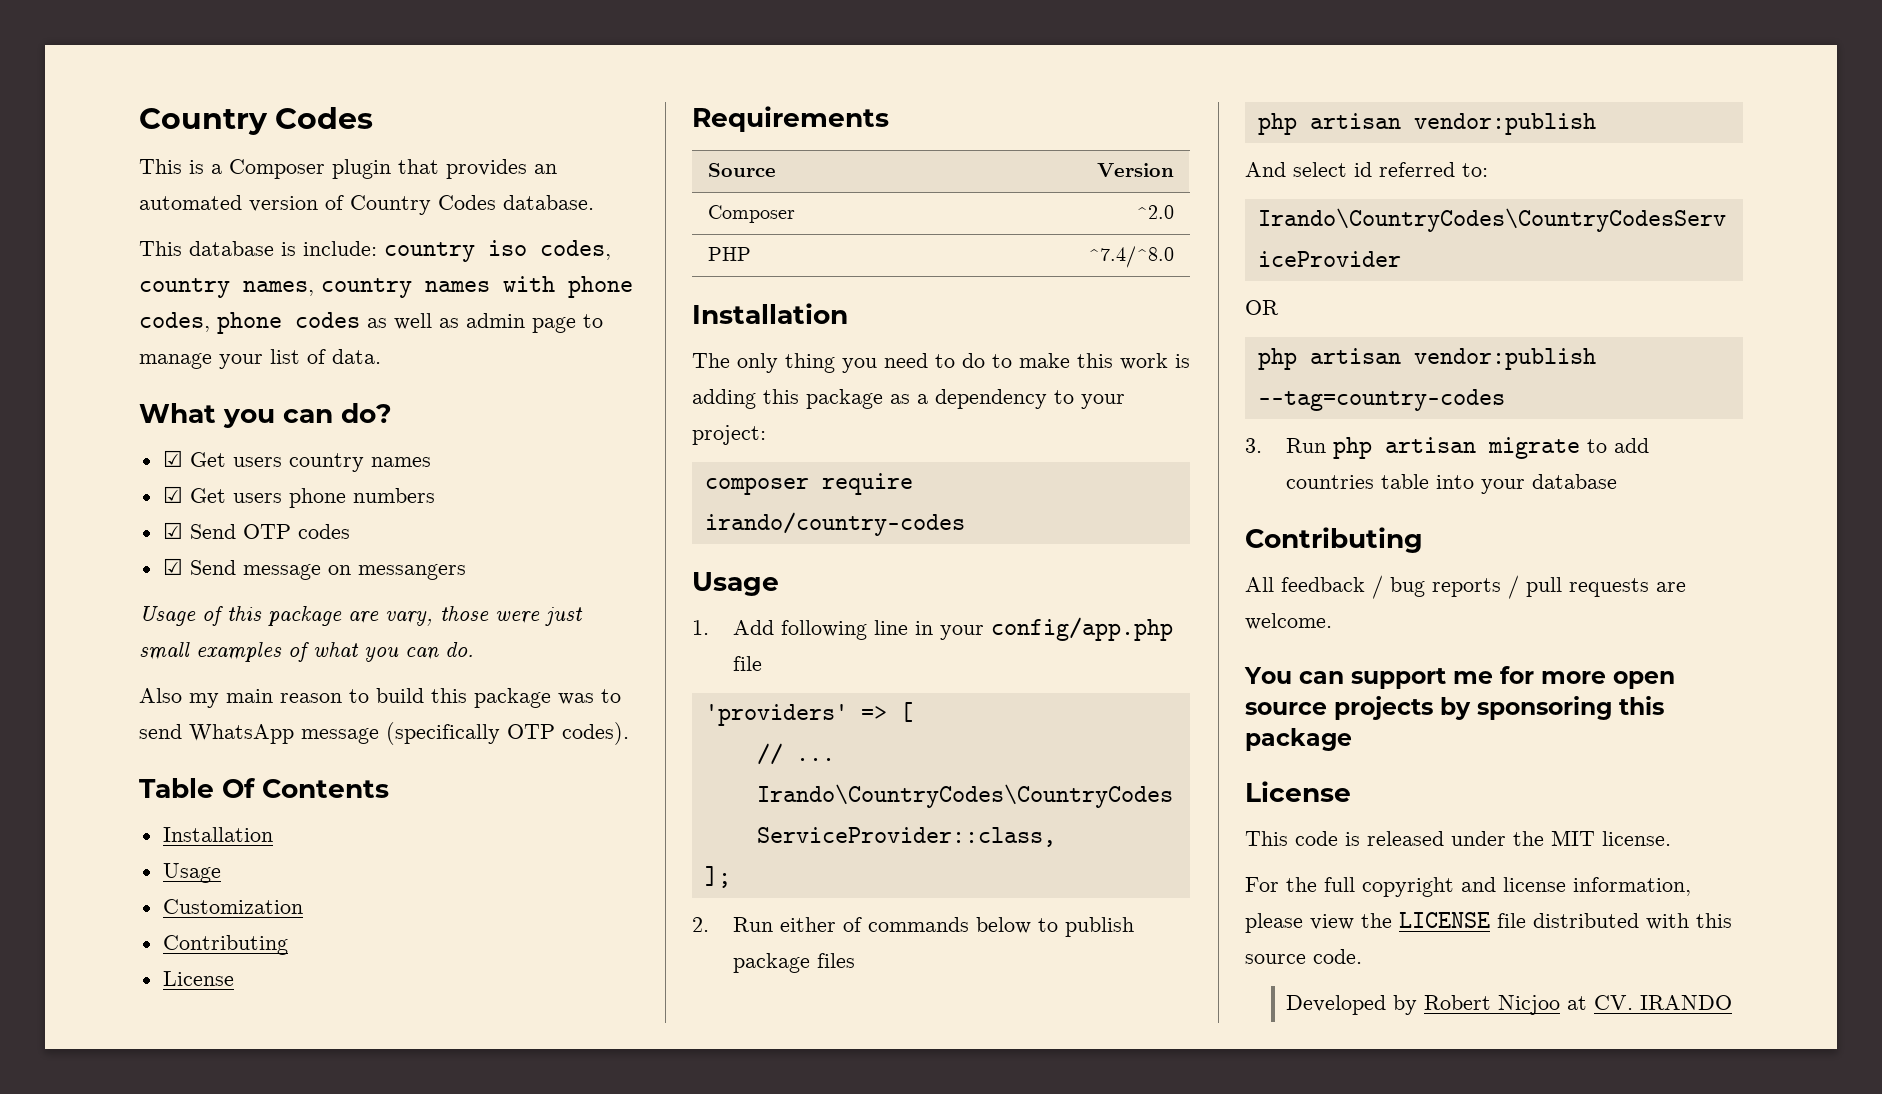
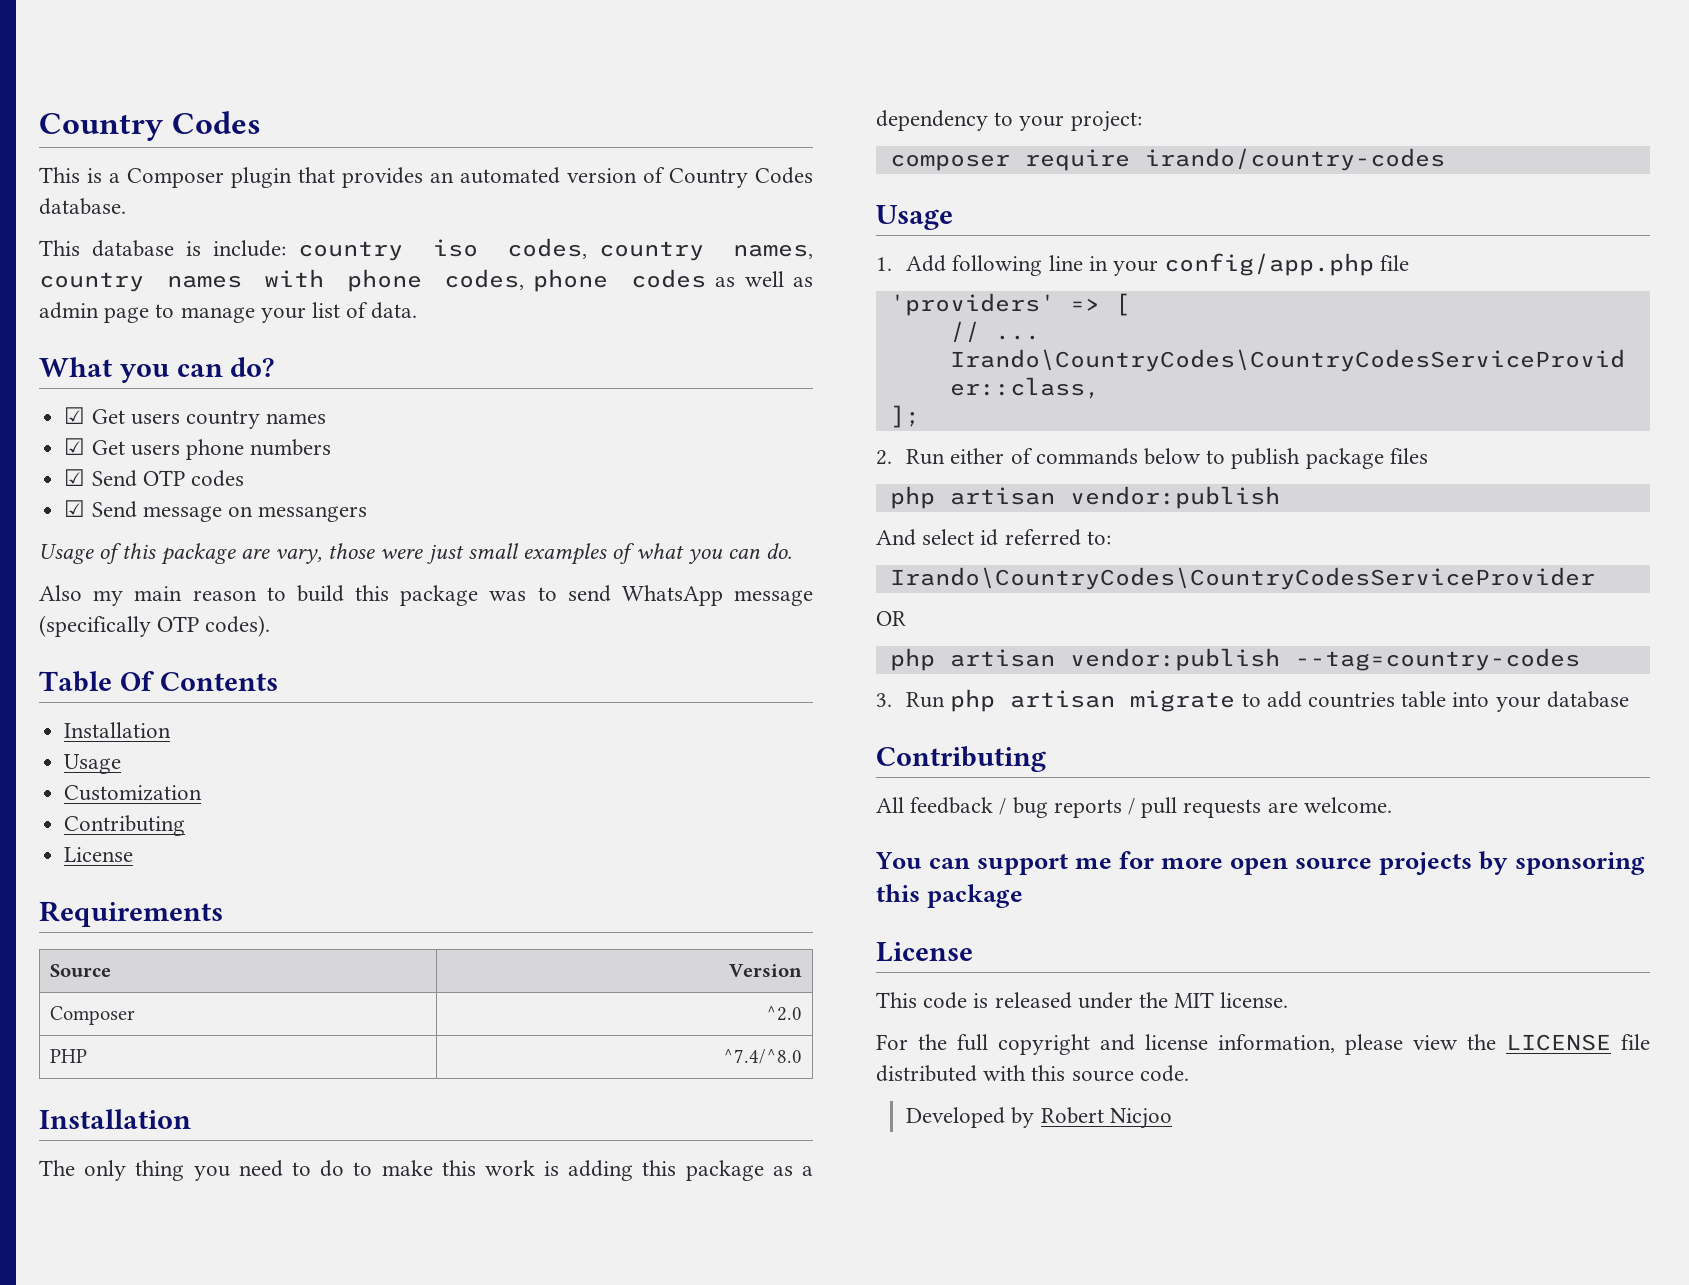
- Developed by Robert Nicjoo at CV. IRANDO
+ Developed by Robert Nicjoo

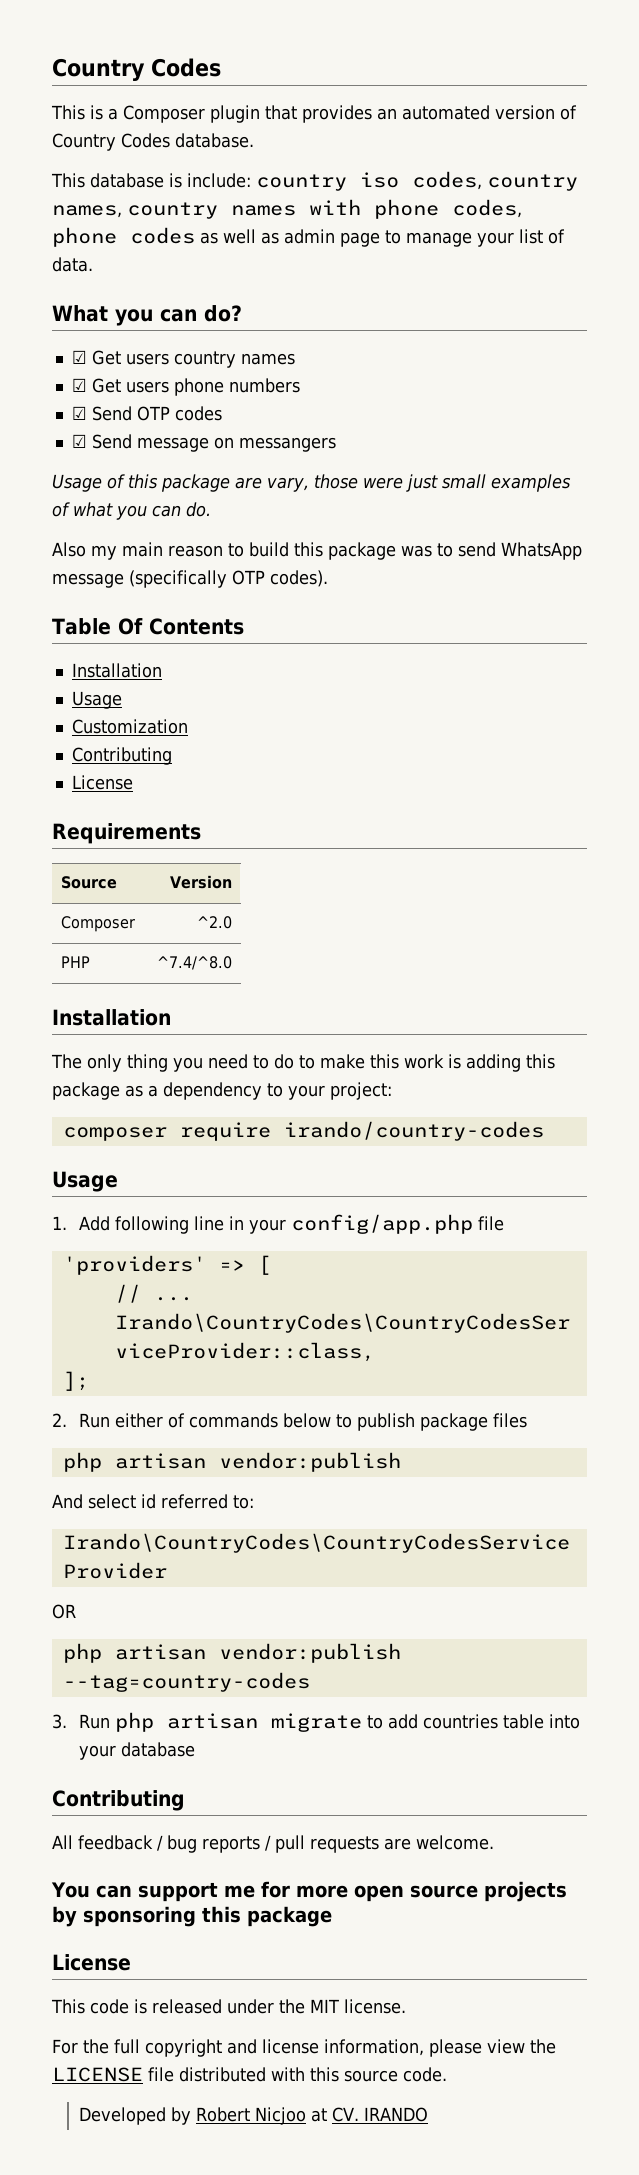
- Developed by Robert Nicjoo
+ Developed by Robert Nicjoo at CV. IRANDO

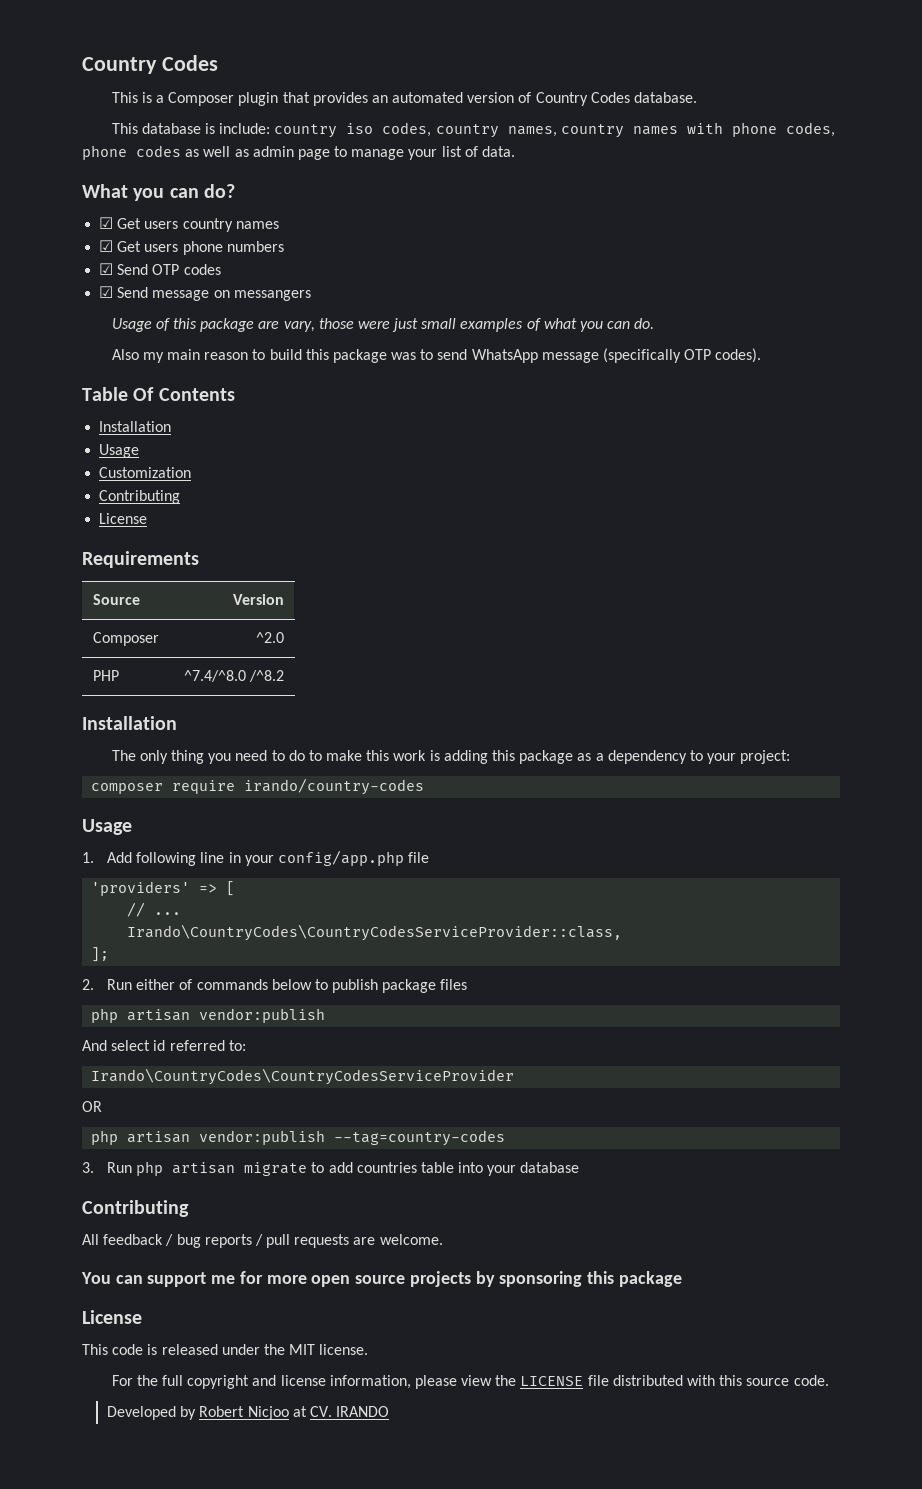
- PHP | ^7.4/^8.0
+ PHP | ^7.4/^8.0 /^8.2

